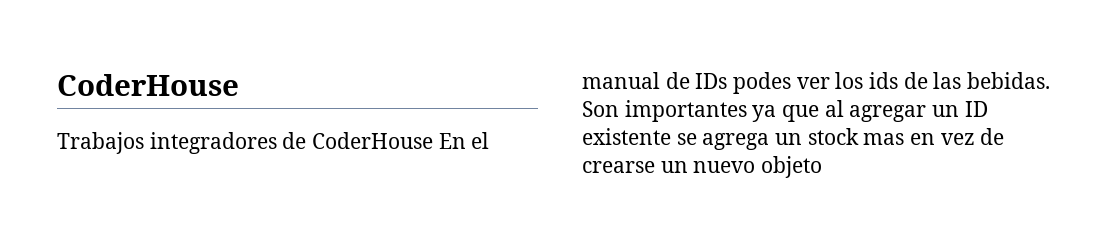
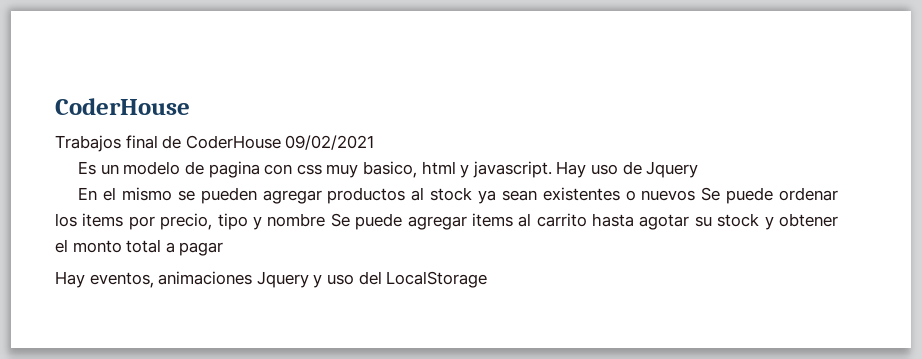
- Trabajos integradores de CoderHouse En el manual de IDs podes ver los ids de las bebidas. Son importantes ya que al agregar un ID existente se agrega un stock mas en vez de crearse un nuevo objeto
+ Trabajos final de CoderHouse 09/02/2021
+ Es un modelo de pagina con css muy basico, html y javascript. Hay uso de Jquery
+ En el mismo se pueden agregar productos al stock ya sean existentes o nuevos Se puede ordenar los items por precio, tipo y nombre Se puede agregar items al carrito hasta agotar su stock y obtener el monto total a pagar
+ Hay eventos, animaciones Jquery y uso del LocalStorage

